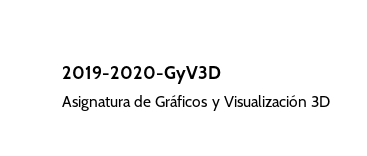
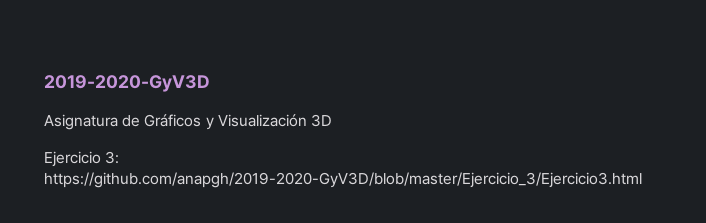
+ Ejercicio 3: https://github.com/anapgh/2019-2020-GyV3D/blob/master/Ejercicio_3/Ejercicio3.html

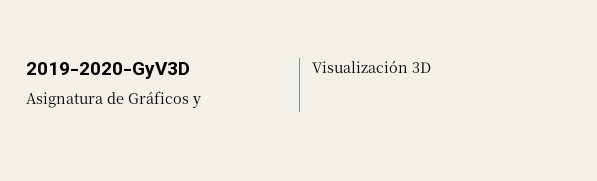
- Ejercicio 3: https://github.com/anapgh/2019-2020-GyV3D/blob/master/Ejercicio_3/Ejercicio3.html

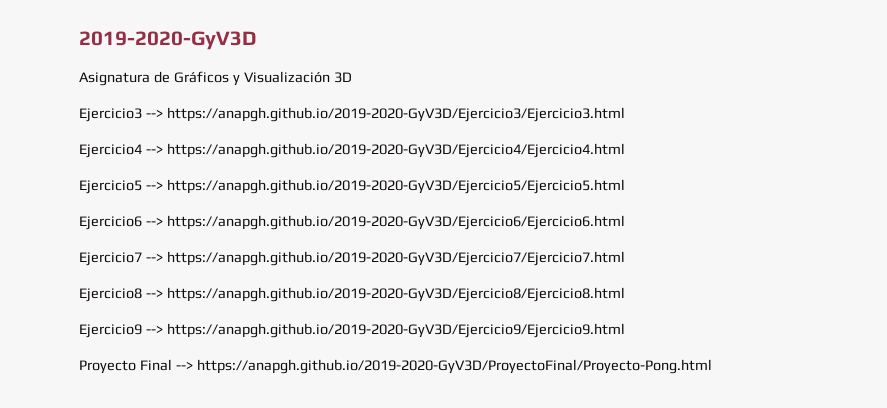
+ Ejercicio3 --> https://anapgh.github.io/2019-2020-GyV3D/Ejercicio3/Ejercicio3.html
+ Ejercicio4 --> https://anapgh.github.io/2019-2020-GyV3D/Ejercicio4/Ejercicio4.html
+ Ejercicio5 --> https://anapgh.github.io/2019-2020-GyV3D/Ejercicio5/Ejercicio5.html
+ Ejercicio6 --> https://anapgh.github.io/2019-2020-GyV3D/Ejercicio6/Ejercicio6.html
+ Ejercicio7 --> https://anapgh.github.io/2019-2020-GyV3D/Ejercicio7/Ejercicio7.html
+ Ejercicio8 --> https://anapgh.github.io/2019-2020-GyV3D/Ejercicio8/Ejercicio8.html
+ Ejercicio9 --> https://anapgh.github.io/2019-2020-GyV3D/Ejercicio9/Ejercicio9.html
+ Proyecto Final --> https://anapgh.github.io/2019-2020-GyV3D/ProyectoFinal/Proyecto-Pong.html

